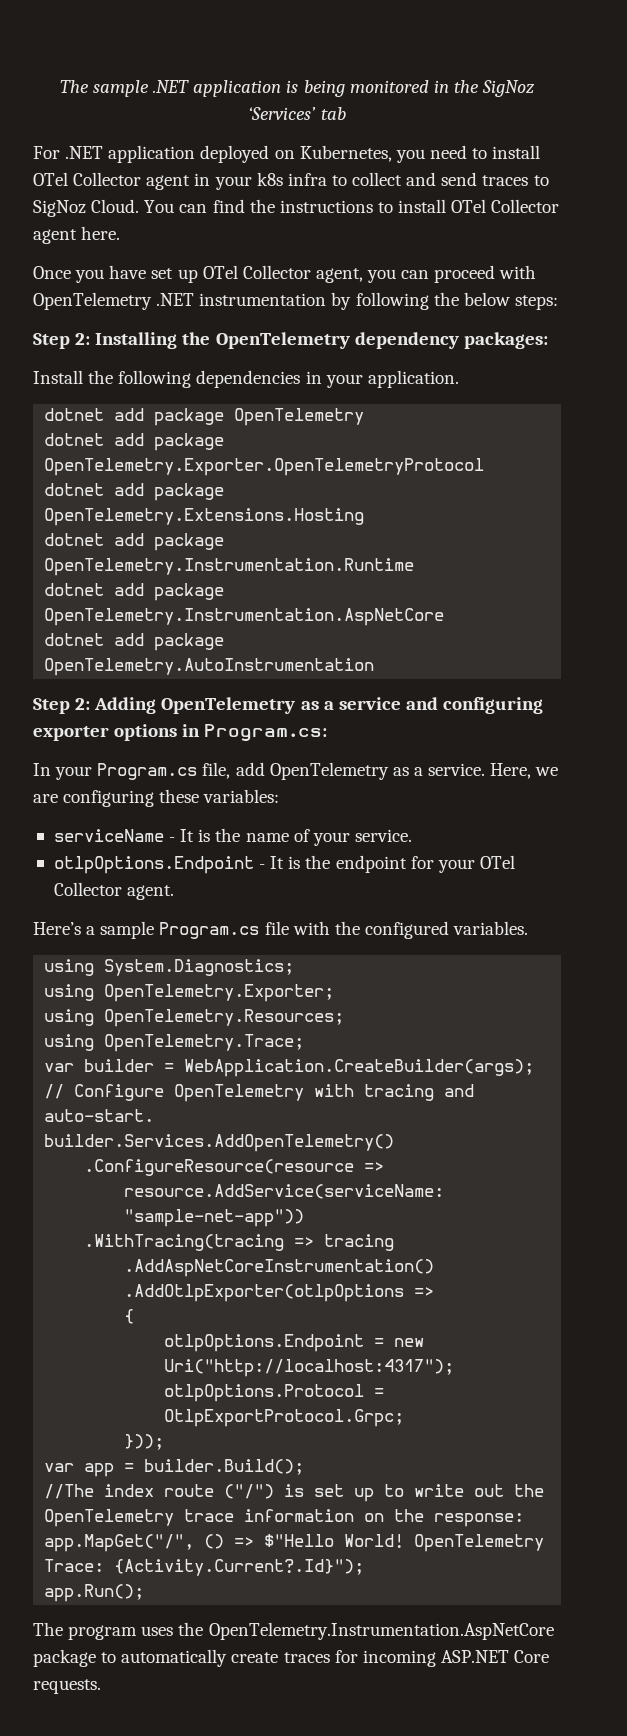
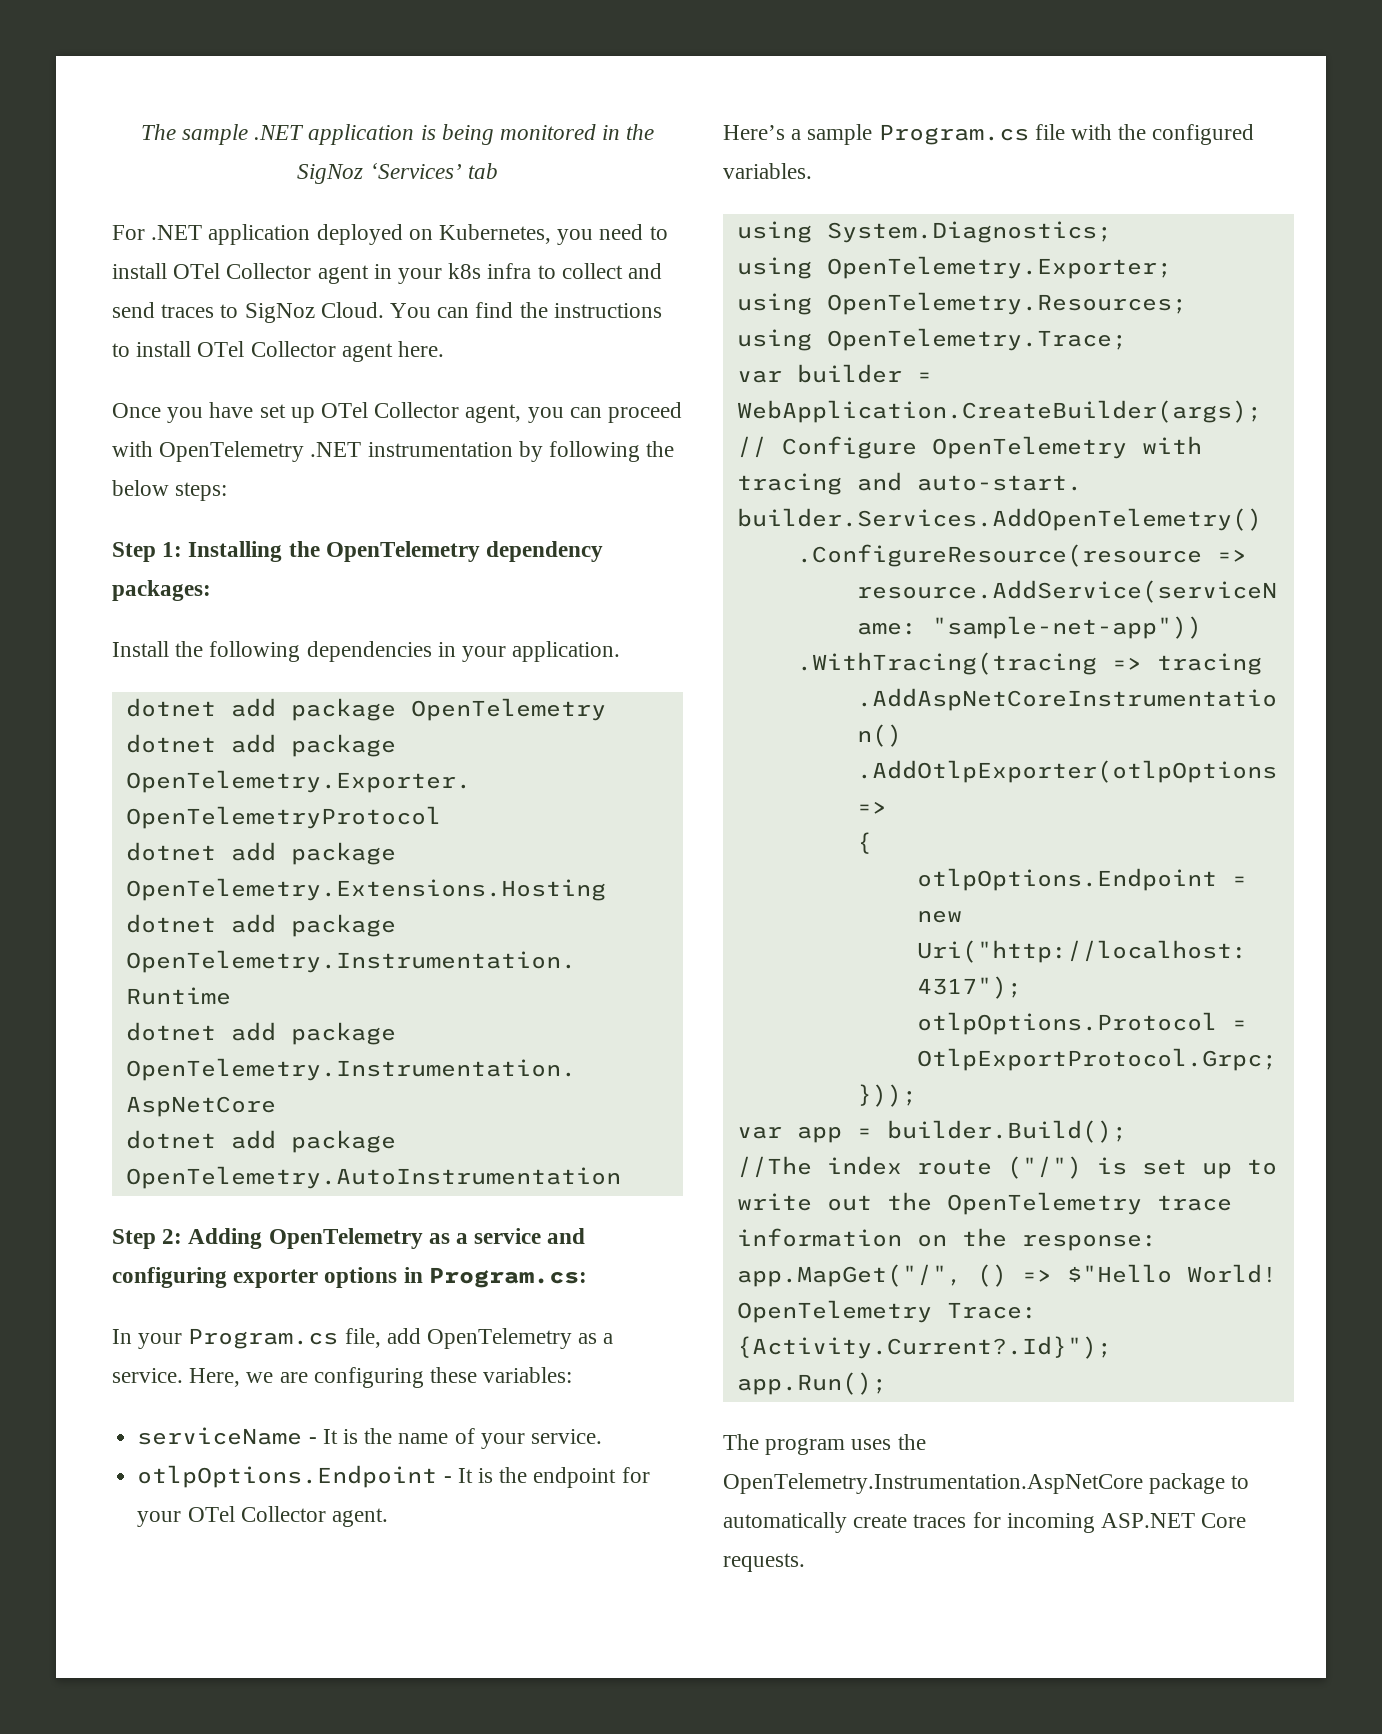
- Step 2: Installing the OpenTelemetry dependency packages:
+ Step 1: Installing the OpenTelemetry dependency packages:

